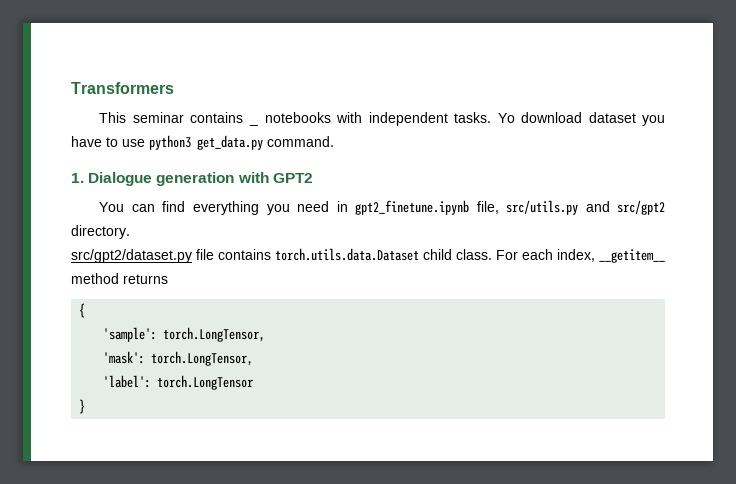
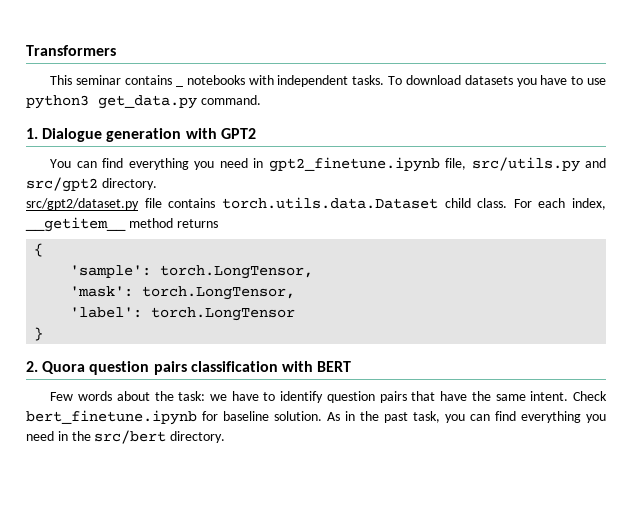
- Yo download dataset you have to use python3 get_data.py command.
+ To download datasets you have to use python3 get_data.py command.
+ 2. Quora question pairs classification with BERT
+ Few words about the task: we have to identify question pairs that have the same intent. Check bert_finetune.ipynb for baseline solution. As in the past task, you can find everything you need in the src/bert directory.

